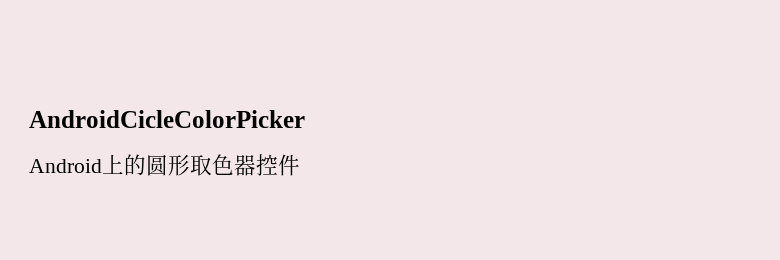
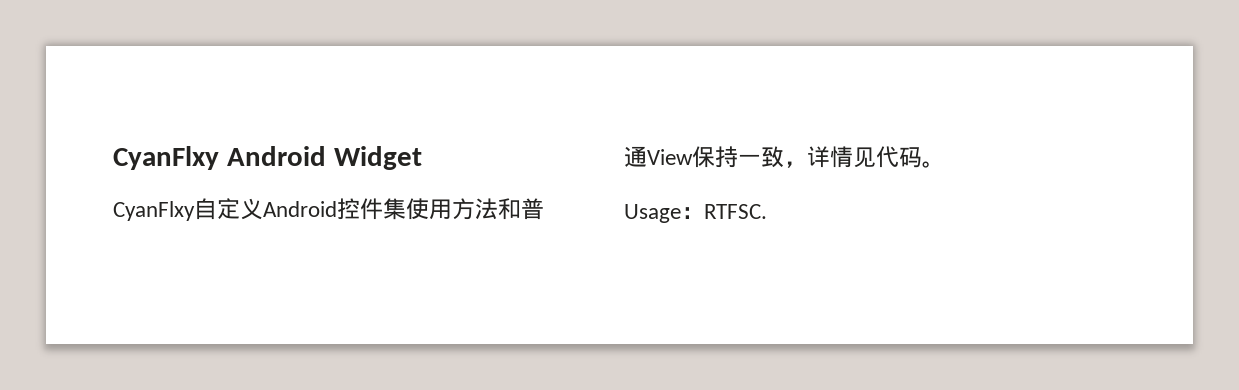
- AndroidCicleColorPicker
- Android上的圆形取色器控件
+ CyanFlxy Android Widget
+ CyanFlxy自定义Android控件集使用方法和普通View保持一致，详情见代码。
+ Usage：RTFSC.

